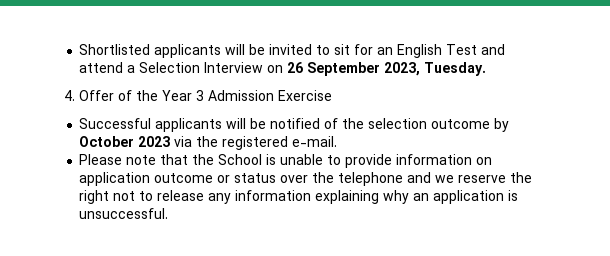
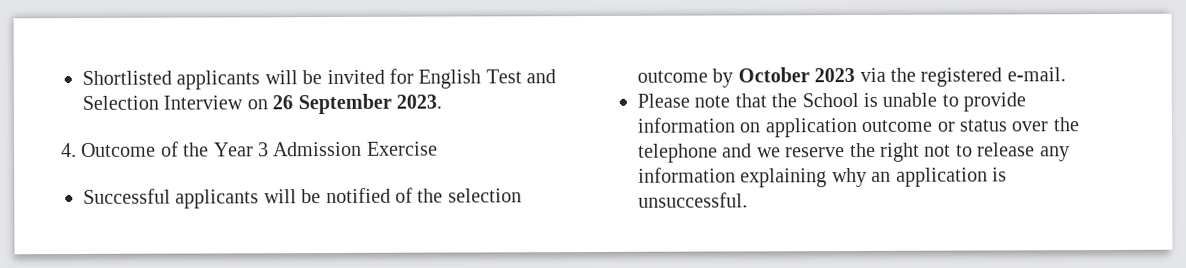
- Shortlisted applicants will be invited to sit for an English Test and attend a Selection Interview on 26 September 2023, Tuesday.
+ Shortlisted applicants will be invited for English Test and Selection Interview on 26 September 2023.
- 4. Offer of the Year 3 Admission Exercise
+ 4. Outcome of the Year 3 Admission Exercise

